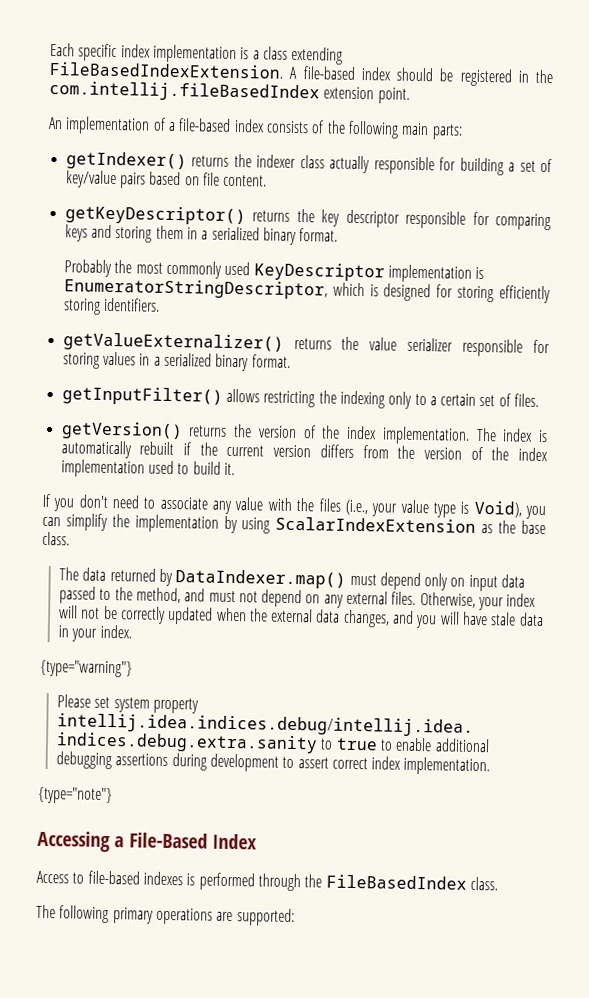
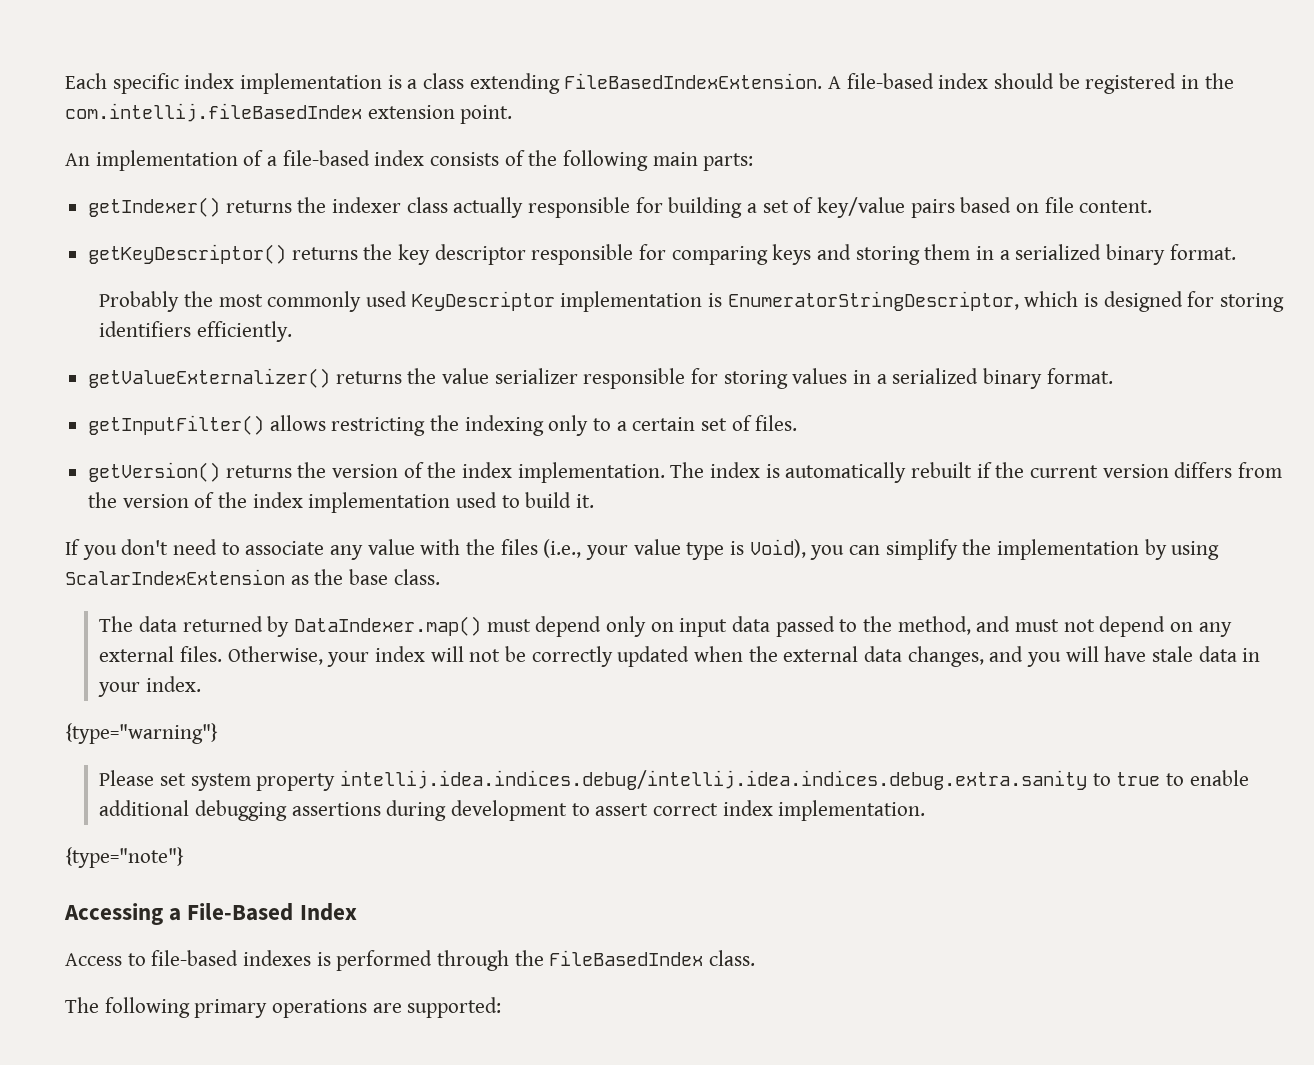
- Probably the most commonly used KeyDescriptor implementation is EnumeratorStringDescriptor, which is designed for storing efficiently storing identifiers.
+ Probably the most commonly used KeyDescriptor implementation is EnumeratorStringDescriptor, which is designed for storing identifiers efficiently.

